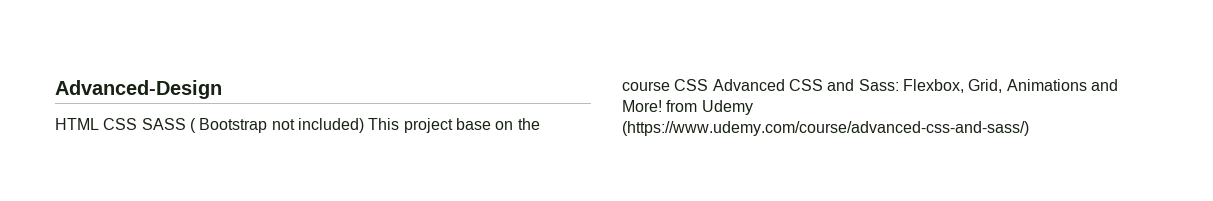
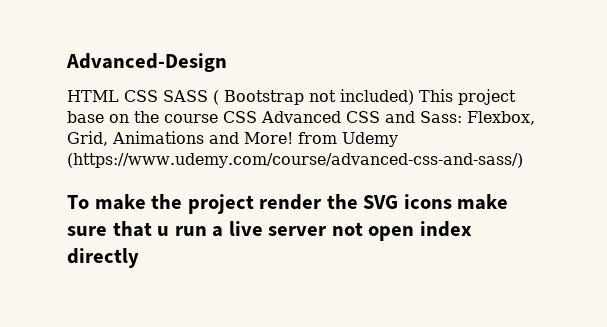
+ To make the project render the SVG icons make sure that u run a live server not open index directly

